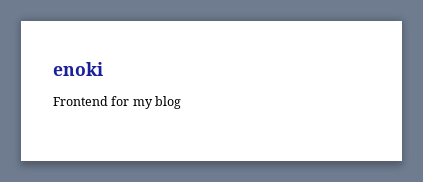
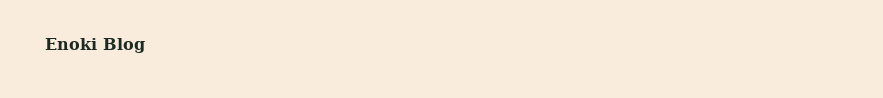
- enoki
- Frontend for my blog
+ Enoki Blog

